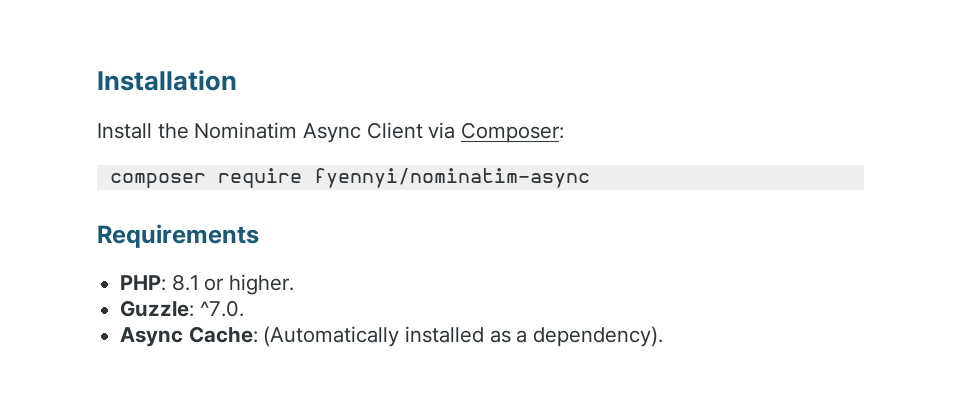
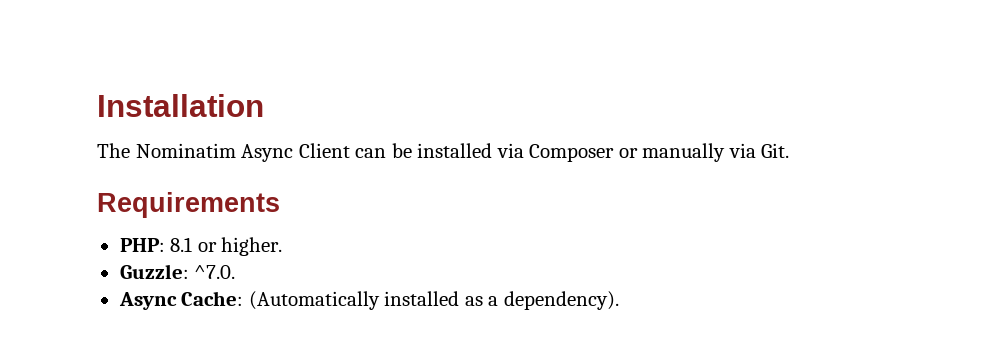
- Install the Nominatim Async Client via Composer:
- composer require fyennyi/nominatim-async
+ The Nominatim Async Client can be installed via Composer or manually via Git.

